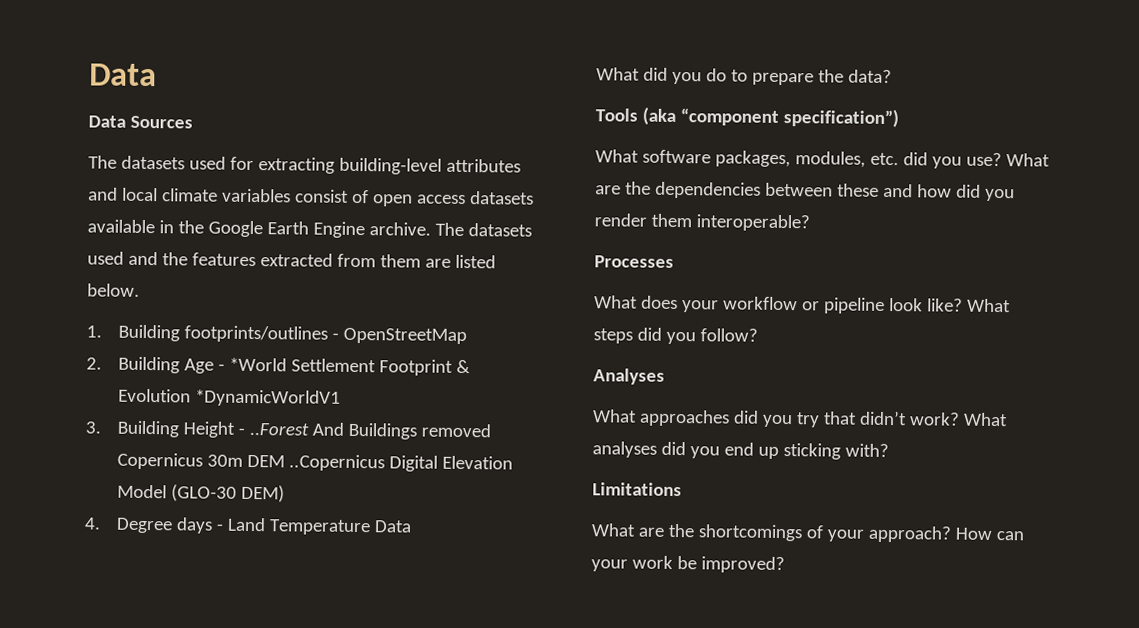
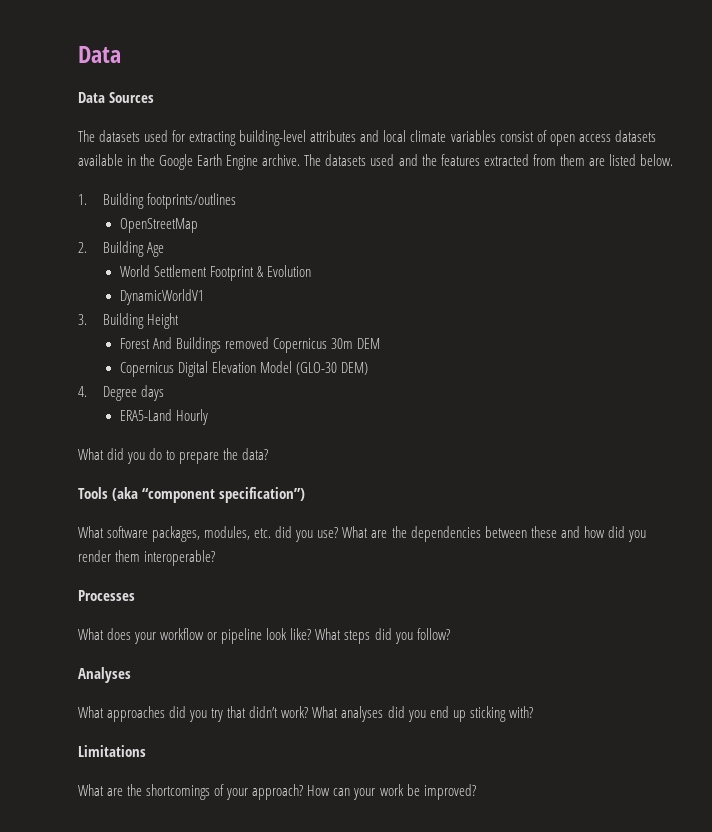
- 1. Building footprints/outlines - OpenStreetMap
+ 1. Building footprints/outlines
+ OpenStreetMap
- 2. Building Age - *World Settlement Footprint & Evolution *DynamicWorldV1
+ 2. Building Age
+ World Settlement Footprint & Evolution
+ DynamicWorldV1
- 3. Building Height - ..Forest And Buildings removed Copernicus 30m DEM ..Copernicus Digital Elevation Model (GLO-30 DEM)
+ 3. Building Height
+ Forest And Buildings removed Copernicus 30m DEM
+ Copernicus Digital Elevation Model (GLO-30 DEM)
- 4. Degree days - Land Temperature Data
+ 4. Degree days
+ ERA5-Land Hourly

